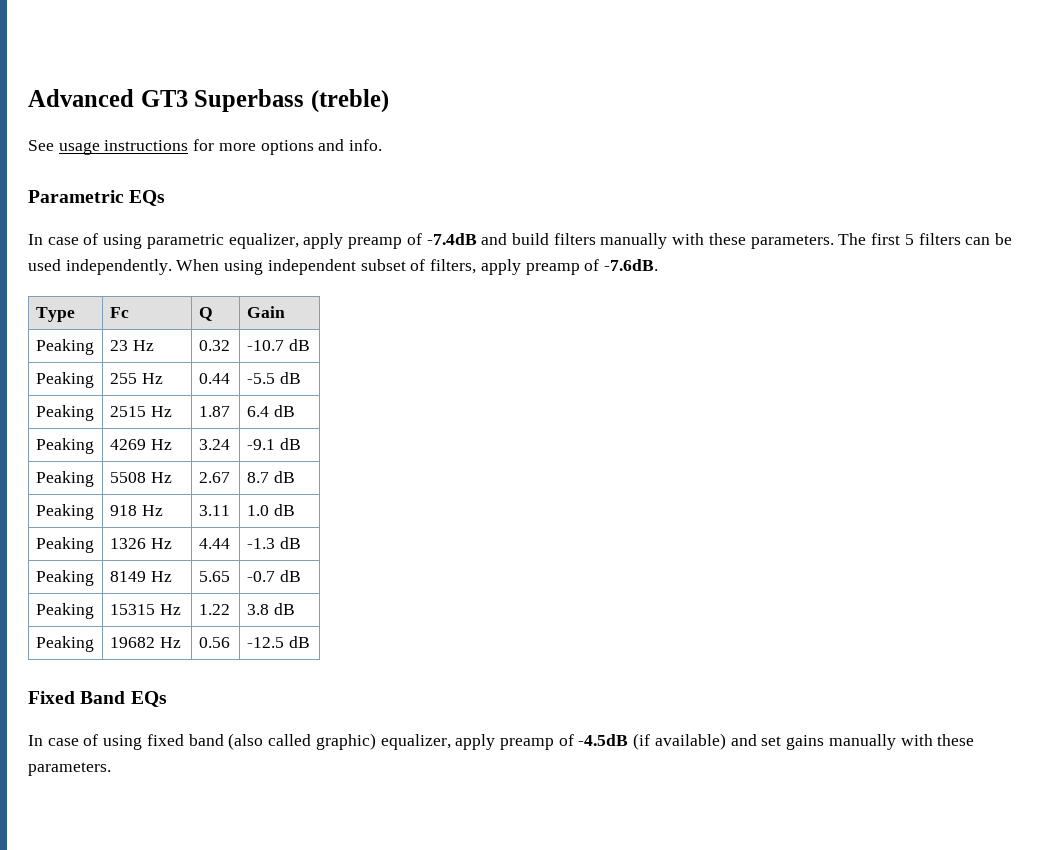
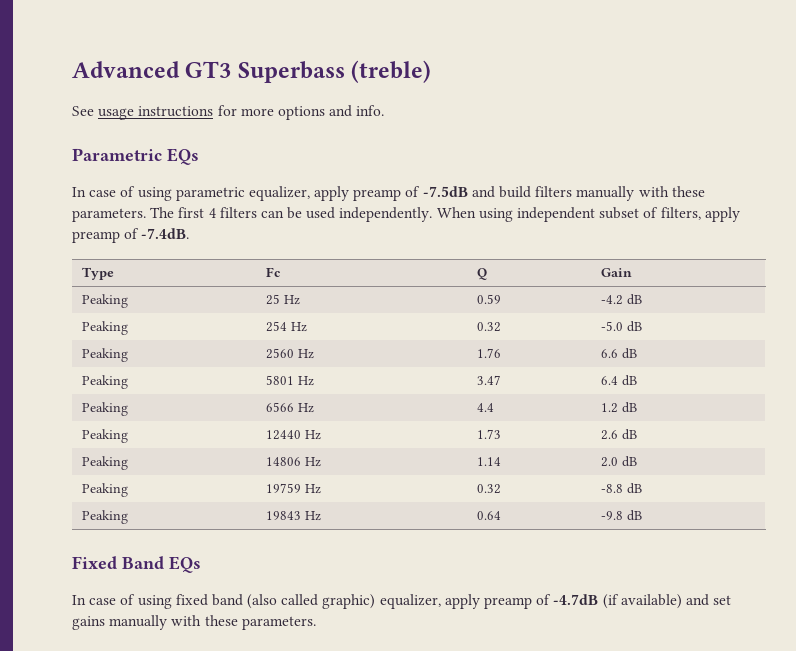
- In case of using parametric equalizer, apply preamp of -7.4dB and build filters manually with these parameters.
+ In case of using parametric equalizer, apply preamp of -7.5dB and build filters manually with these parameters.
- The first 5 filters can be used independently.
+ The first 4 filters can be used independently.
- When using independent subset of filters, apply preamp of -7.6dB.
+ When using independent subset of filters, apply preamp of -7.4dB.
- Peaking | 23 Hz | 0.32 | -10.7 dB
- Peaking | 255 Hz | 0.44 | -5.5 dB
- Peaking | 2515 Hz | 1.87 | 6.4 dB
+ Peaking | 25 Hz | 0.59 | -4.2 dB
+ Peaking | 254 Hz | 0.32 | -5.0 dB
+ Peaking | 2560 Hz | 1.76 | 6.6 dB
+ Peaking | 5801 Hz | 3.47 | 6.4 dB
- Peaking | 4269 Hz | 3.24 | -9.1 dB
- Peaking | 5508 Hz | 2.67 | 8.7 dB
- Peaking | 918 Hz | 3.11 | 1.0 dB
- Peaking | 1326 Hz | 4.44 | -1.3 dB
- Peaking | 8149 Hz | 5.65 | -0.7 dB
- Peaking | 15315 Hz | 1.22 | 3.8 dB
- Peaking | 19682 Hz | 0.56 | -12.5 dB
+ Peaking | 6566 Hz | 4.4 | 1.2 dB
+ Peaking | 12440 Hz | 1.73 | 2.6 dB
+ Peaking | 14806 Hz | 1.14 | 2.0 dB
+ Peaking | 19759 Hz | 0.32 | -8.8 dB
+ Peaking | 19843 Hz | 0.64 | -9.8 dB
- In case of using fixed band (also called graphic) equalizer, apply preamp of -4.5dB (if available) and set gains manually with these parameters.
+ In case of using fixed band (also called graphic) equalizer, apply preamp of -4.7dB (if available) and set gains manually with these parameters.

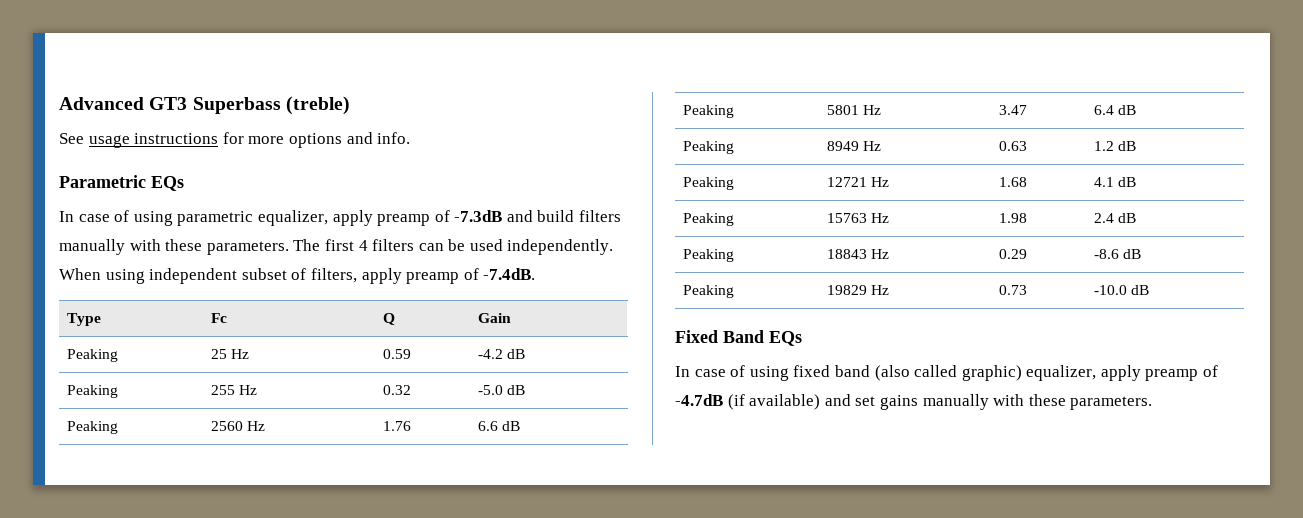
- In case of using parametric equalizer, apply preamp of -7.5dB and build filters manually with these parameters.
+ In case of using parametric equalizer, apply preamp of -7.3dB and build filters manually with these parameters.
- Peaking | 254 Hz | 0.32 | -5.0 dB
+ Peaking | 255 Hz | 0.32 | -5.0 dB
- Peaking | 6566 Hz | 4.4 | 1.2 dB
+ Peaking | 8949 Hz | 0.63 | 1.2 dB
- Peaking | 12440 Hz | 1.73 | 2.6 dB
- Peaking | 14806 Hz | 1.14 | 2.0 dB
- Peaking | 19759 Hz | 0.32 | -8.8 dB
- Peaking | 19843 Hz | 0.64 | -9.8 dB
+ Peaking | 12721 Hz | 1.68 | 4.1 dB
+ Peaking | 15763 Hz | 1.98 | 2.4 dB
+ Peaking | 18843 Hz | 0.29 | -8.6 dB
+ Peaking | 19829 Hz | 0.73 | -10.0 dB

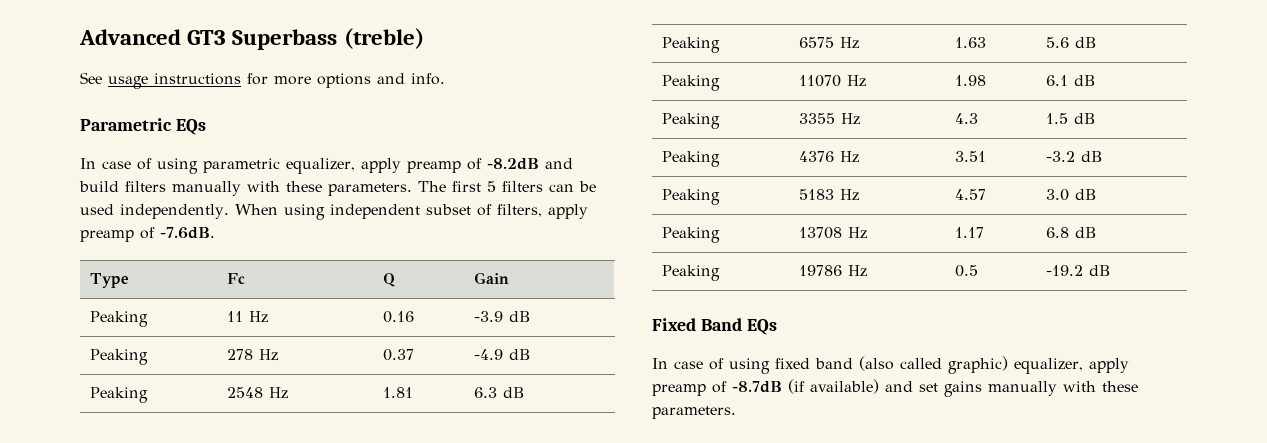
- In case of using parametric equalizer, apply preamp of -7.3dB and build filters manually with these parameters.
+ In case of using parametric equalizer, apply preamp of -8.2dB and build filters manually with these parameters.
- The first 4 filters can be used independently.
+ The first 5 filters can be used independently.
- When using independent subset of filters, apply preamp of -7.4dB.
+ When using independent subset of filters, apply preamp of -7.6dB.
- Peaking | 25 Hz | 0.59 | -4.2 dB
- Peaking | 255 Hz | 0.32 | -5.0 dB
- Peaking | 2560 Hz | 1.76 | 6.6 dB
- Peaking | 5801 Hz | 3.47 | 6.4 dB
- Peaking | 8949 Hz | 0.63 | 1.2 dB
- Peaking | 12721 Hz | 1.68 | 4.1 dB
- Peaking | 15763 Hz | 1.98 | 2.4 dB
- Peaking | 18843 Hz | 0.29 | -8.6 dB
- Peaking | 19829 Hz | 0.73 | -10.0 dB
+ Peaking | 11 Hz | 0.16 | -3.9 dB
+ Peaking | 278 Hz | 0.37 | -4.9 dB
+ Peaking | 2548 Hz | 1.81 | 6.3 dB
+ Peaking | 6575 Hz | 1.63 | 5.6 dB
+ Peaking | 11070 Hz | 1.98 | 6.1 dB
+ Peaking | 3355 Hz | 4.3 | 1.5 dB
+ Peaking | 4376 Hz | 3.51 | -3.2 dB
+ Peaking | 5183 Hz | 4.57 | 3.0 dB
+ Peaking | 13708 Hz | 1.17 | 6.8 dB
+ Peaking | 19786 Hz | 0.5 | -19.2 dB
- In case of using fixed band (also called graphic) equalizer, apply preamp of -4.7dB (if available) and set gains manually with these parameters.
+ In case of using fixed band (also called graphic) equalizer, apply preamp of -8.7dB (if available) and set gains manually with these parameters.

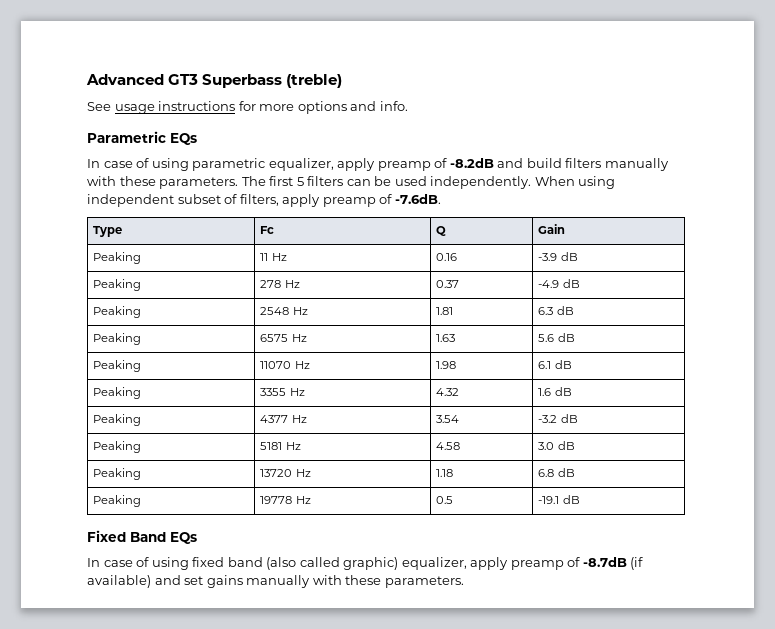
- Peaking | 3355 Hz | 4.3 | 1.5 dB
- Peaking | 4376 Hz | 3.51 | -3.2 dB
+ Peaking | 3355 Hz | 4.32 | 1.6 dB
+ Peaking | 4377 Hz | 3.54 | -3.2 dB
- Peaking | 5183 Hz | 4.57 | 3.0 dB
+ Peaking | 5181 Hz | 4.58 | 3.0 dB
- Peaking | 13708 Hz | 1.17 | 6.8 dB
+ Peaking | 13720 Hz | 1.18 | 6.8 dB
- Peaking | 19786 Hz | 0.5 | -19.2 dB
+ Peaking | 19778 Hz | 0.5 | -19.1 dB

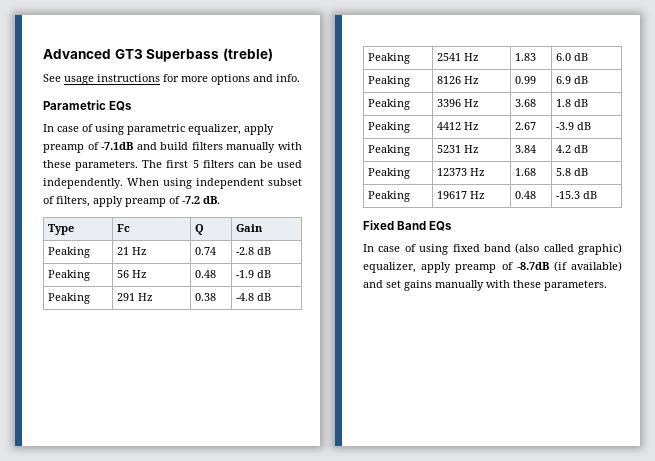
- In case of using parametric equalizer, apply preamp of -8.2dB and build filters manually with these parameters.
+ In case of using parametric equalizer, apply preamp of -7.1dB and build filters manually with these parameters.
- When using independent subset of filters, apply preamp of -7.6dB.
+ When using independent subset of filters, apply preamp of -7.2 dB.
- Peaking | 11 Hz | 0.16 | -3.9 dB
+ Peaking | 21 Hz | 0.74 | -2.8 dB
+ Peaking | 56 Hz | 0.48 | -1.9 dB
+ Peaking | 291 Hz | 0.38 | -4.8 dB
+ Peaking | 2541 Hz | 1.83 | 6.0 dB
+ Peaking | 8126 Hz | 0.99 | 6.9 dB
+ Peaking | 3396 Hz | 3.68 | 1.8 dB
+ Peaking | 4412 Hz | 2.67 | -3.9 dB
- Peaking | 278 Hz | 0.37 | -4.9 dB
- Peaking | 2548 Hz | 1.81 | 6.3 dB
- Peaking | 6575 Hz | 1.63 | 5.6 dB
- Peaking | 11070 Hz | 1.98 | 6.1 dB
- Peaking | 3355 Hz | 4.32 | 1.6 dB
- Peaking | 4377 Hz | 3.54 | -3.2 dB
- Peaking | 5181 Hz | 4.58 | 3.0 dB
- Peaking | 13720 Hz | 1.18 | 6.8 dB
- Peaking | 19778 Hz | 0.5 | -19.1 dB
+ Peaking | 5231 Hz | 3.84 | 4.2 dB
+ Peaking | 12373 Hz | 1.68 | 5.8 dB
+ Peaking | 19617 Hz | 0.48 | -15.3 dB

